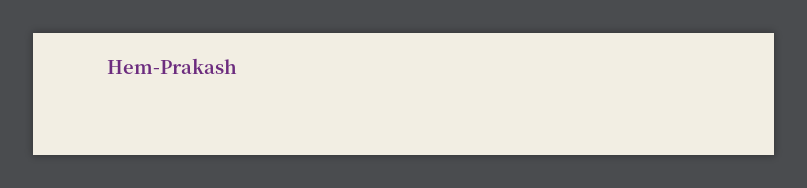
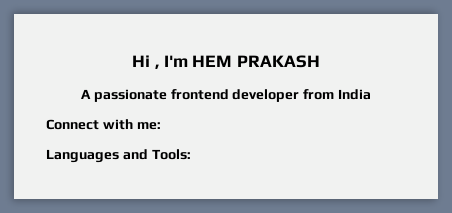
- Hem-Prakash
+ Hi , I'm HEM PRAKASH
+ A passionate frontend developer from India
+ Connect with me:
+ Languages and Tools:

